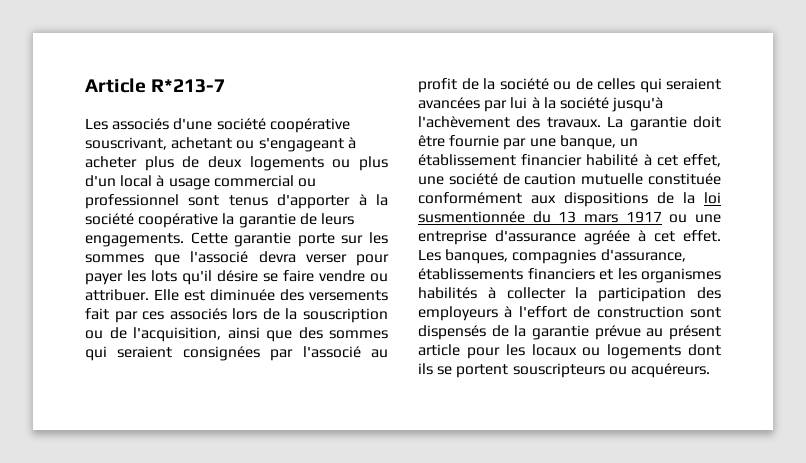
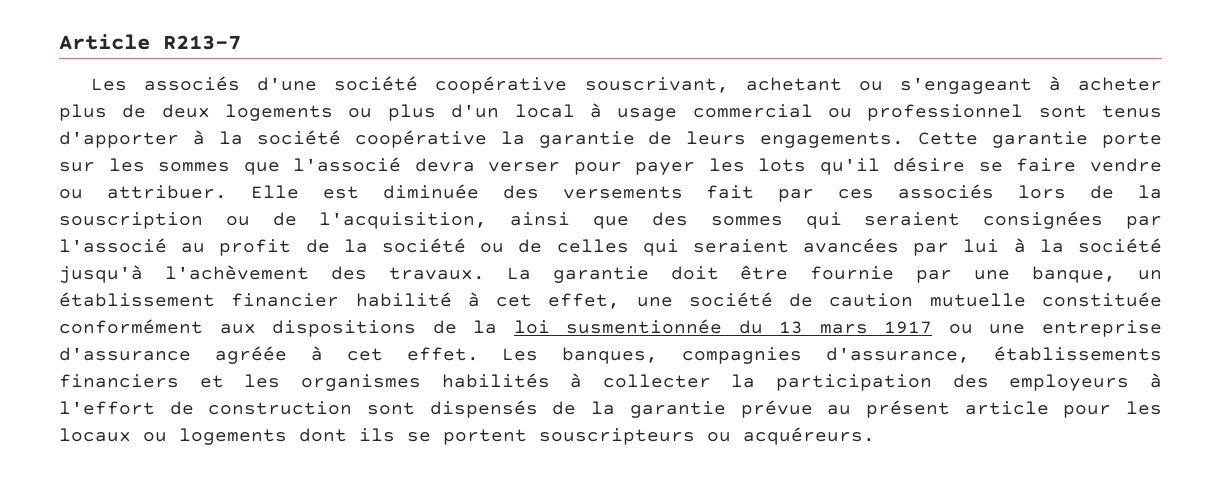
- Article R*213-7
+ Article R213-7

